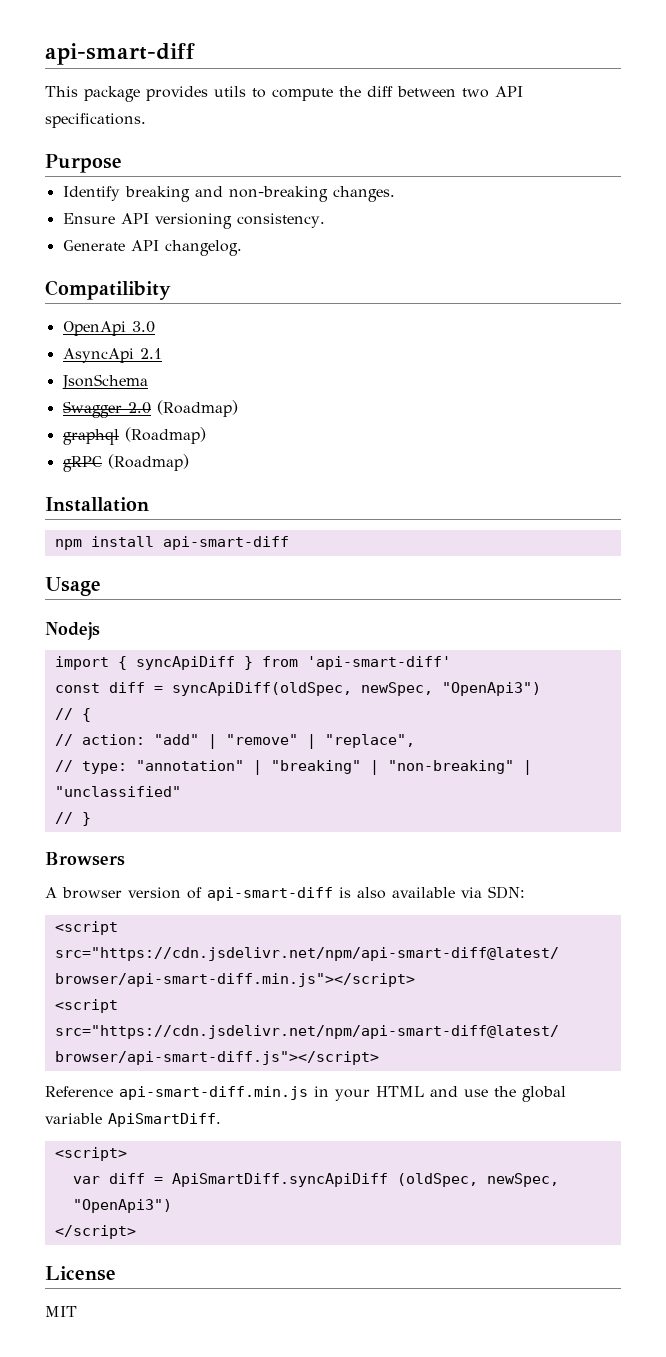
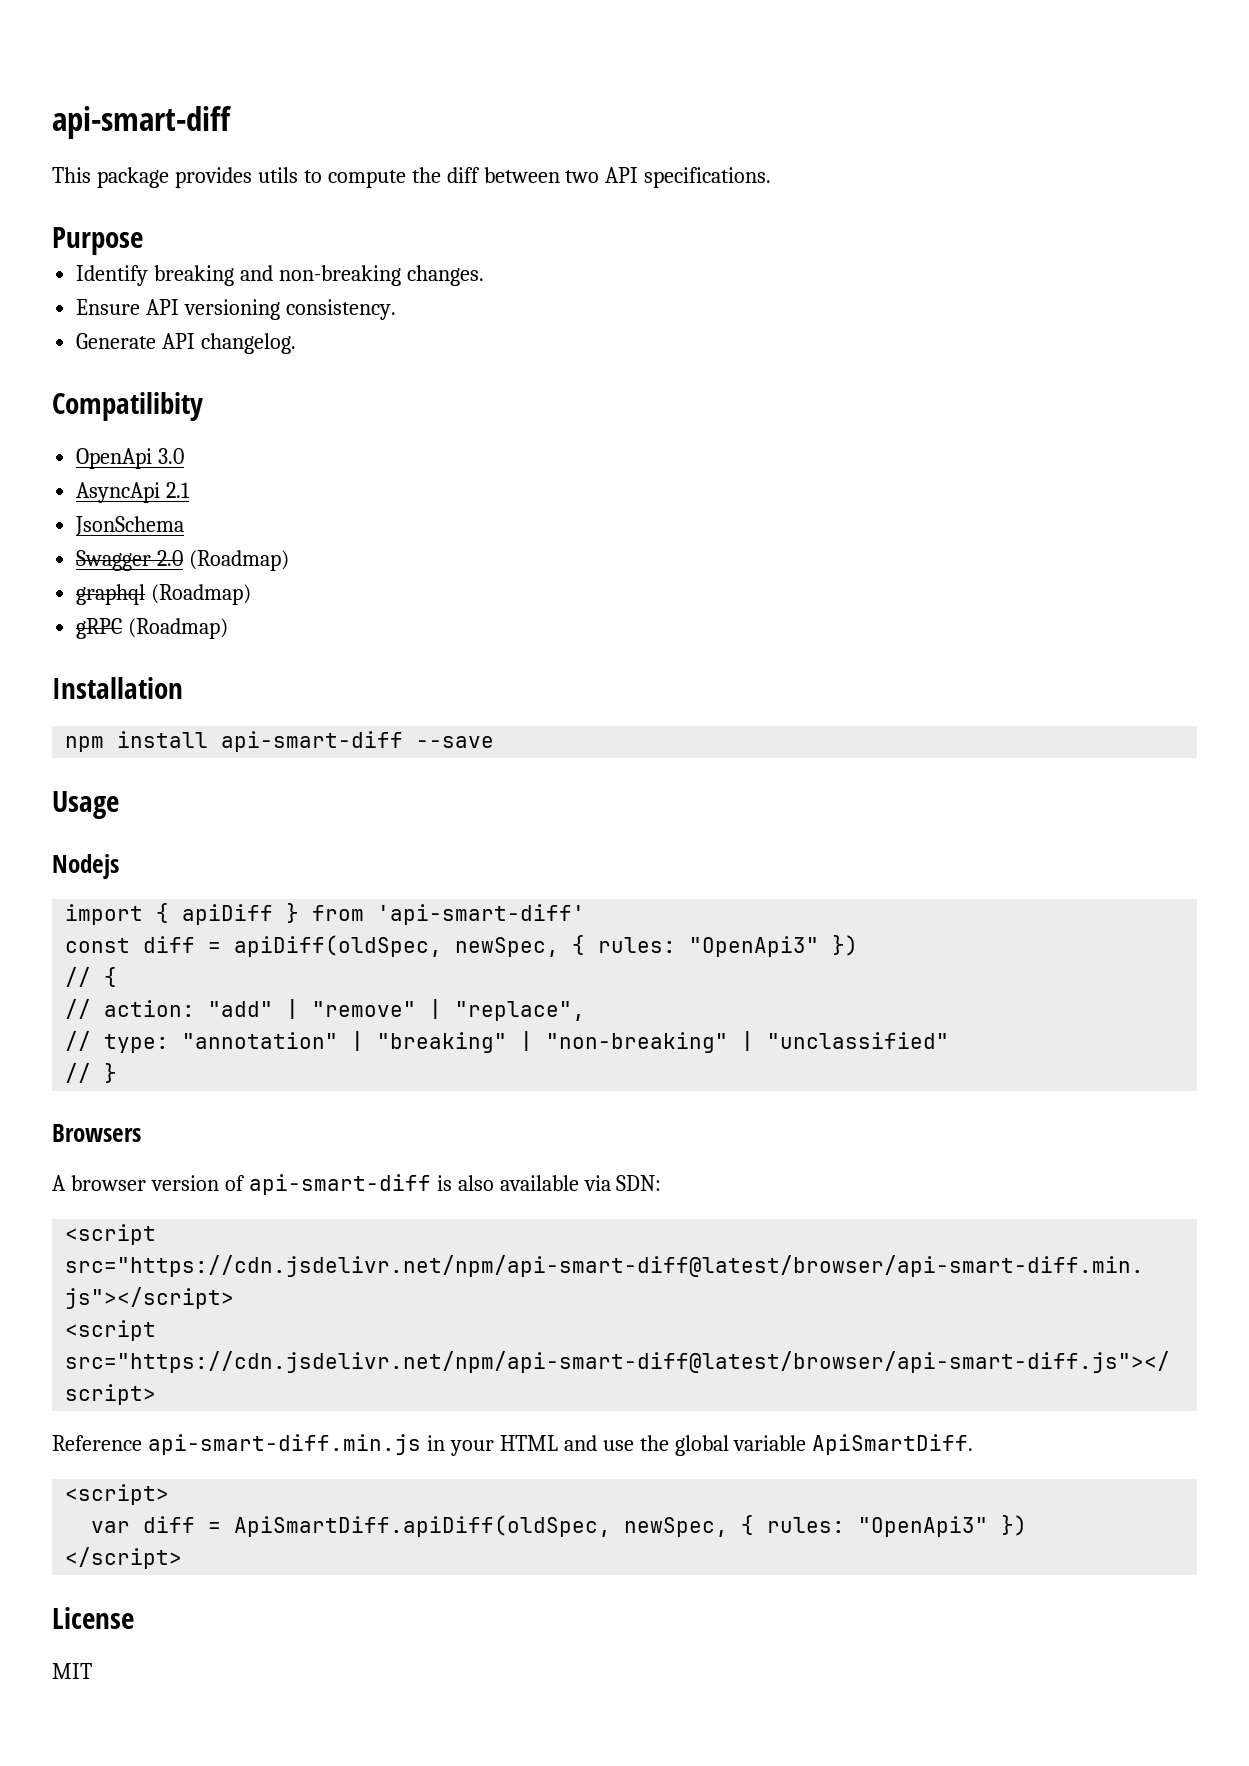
- npm install api-smart-diff
+ npm install api-smart-diff --save
- import { syncApiDiff } from 'api-smart-diff'
+ import { apiDiff } from 'api-smart-diff'
- const diff = syncApiDiff(oldSpec, newSpec, "OpenApi3")
+ const diff = apiDiff(oldSpec, newSpec, { rules: "OpenApi3" })
- var diff = ApiSmartDiff.syncApiDiff (oldSpec, newSpec, "OpenApi3")
+ var diff = ApiSmartDiff.apiDiff(oldSpec, newSpec, { rules: "OpenApi3" })

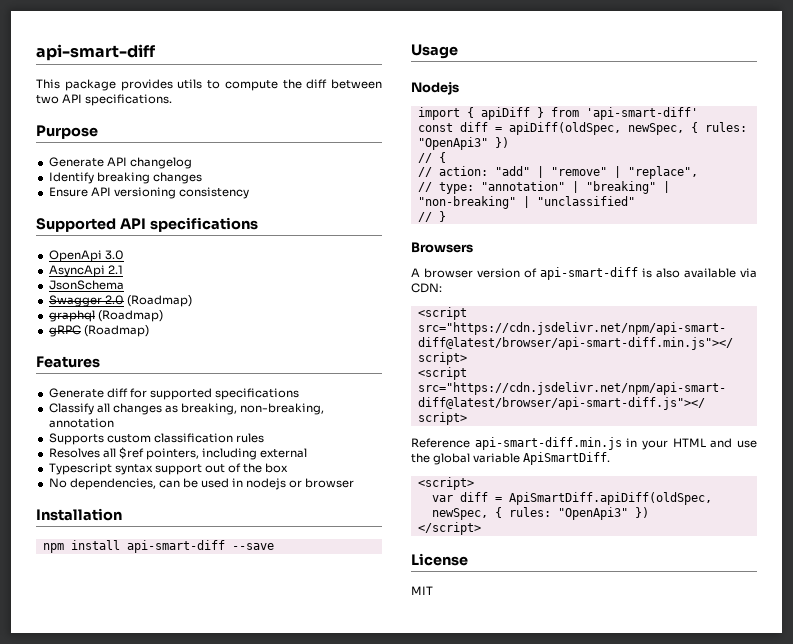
+ Generate API changelog
- Identify breaking and non-breaking changes.
+ Identify breaking changes
- Ensure API versioning consistency.
- Generate API changelog.
- Compatilibity
+ Ensure API versioning consistency
+ Supported API specifications
+ Features
+ Generate diff for supported specifications
+ Classify all changes as breaking, non-breaking, annotation
+ Supports custom classification rules
+ Resolves all $ref pointers, including external
+ Typescript syntax support out of the box
+ No dependencies, can be used in nodejs or browser
- A browser version of api-smart-diff is also available via SDN:
+ A browser version of api-smart-diff is also available via CDN:

